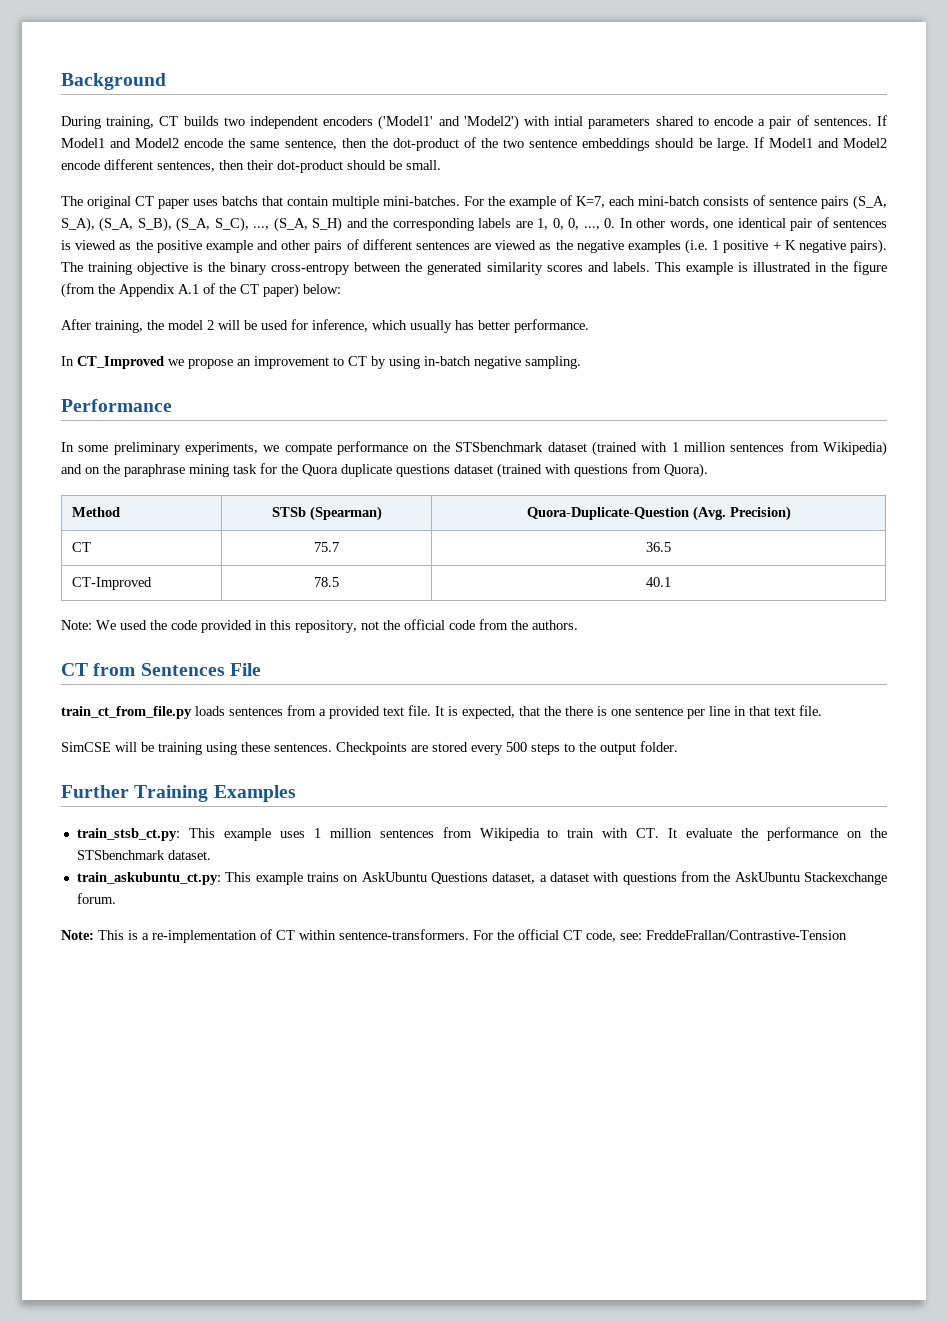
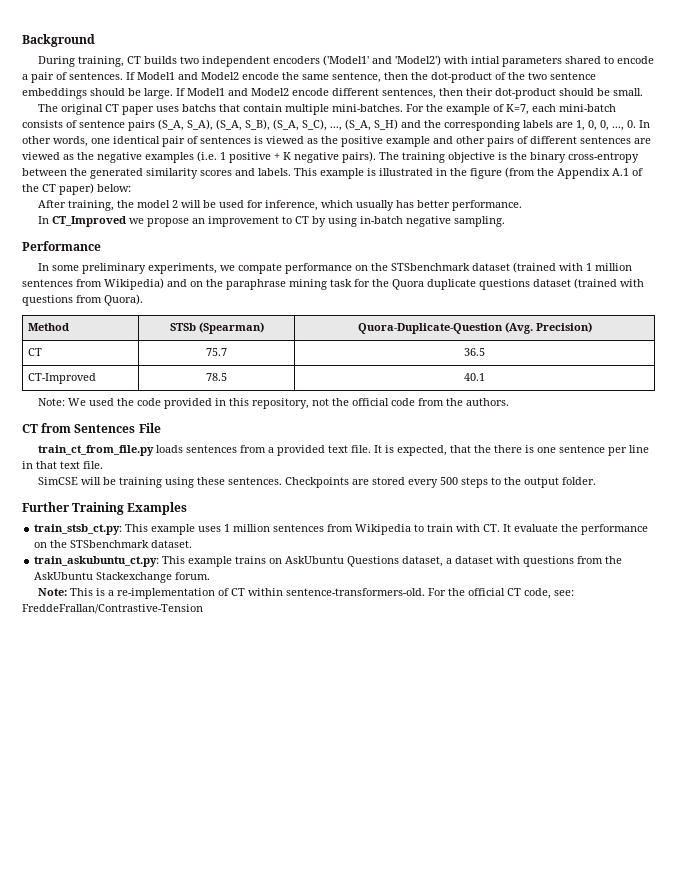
- Note: This is a re-implementation of CT within sentence-transformers.
+ Note: This is a re-implementation of CT within sentence-transformers-old.

